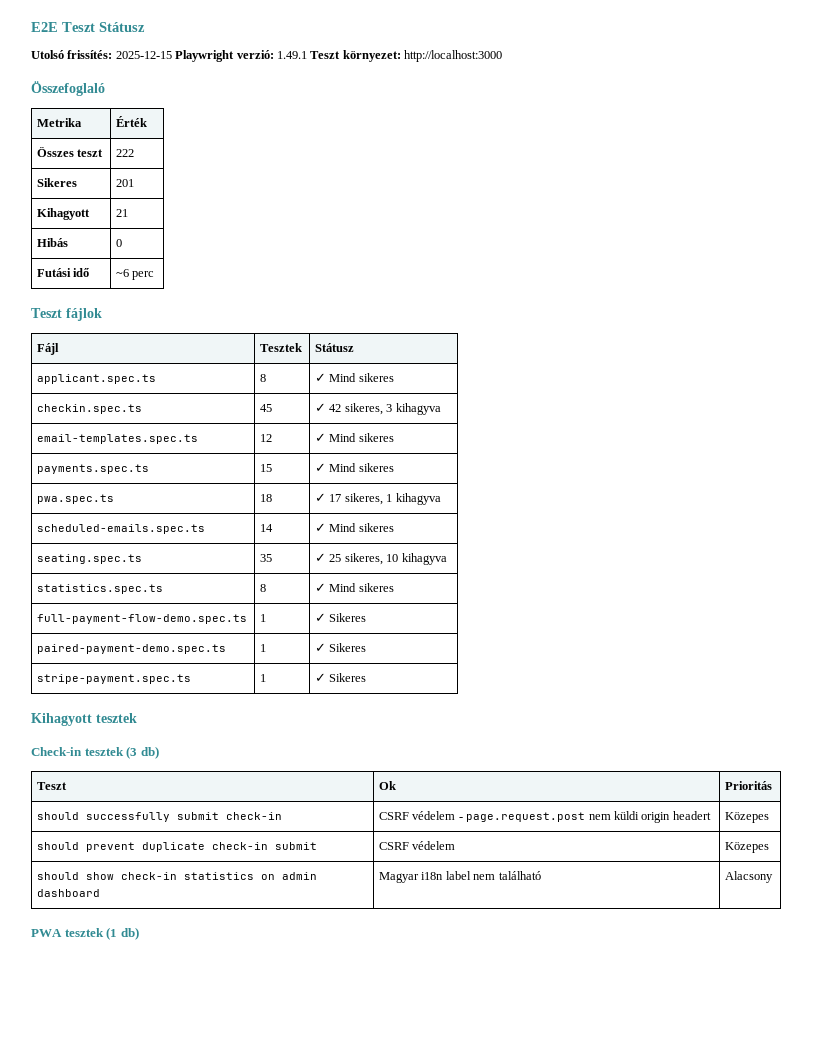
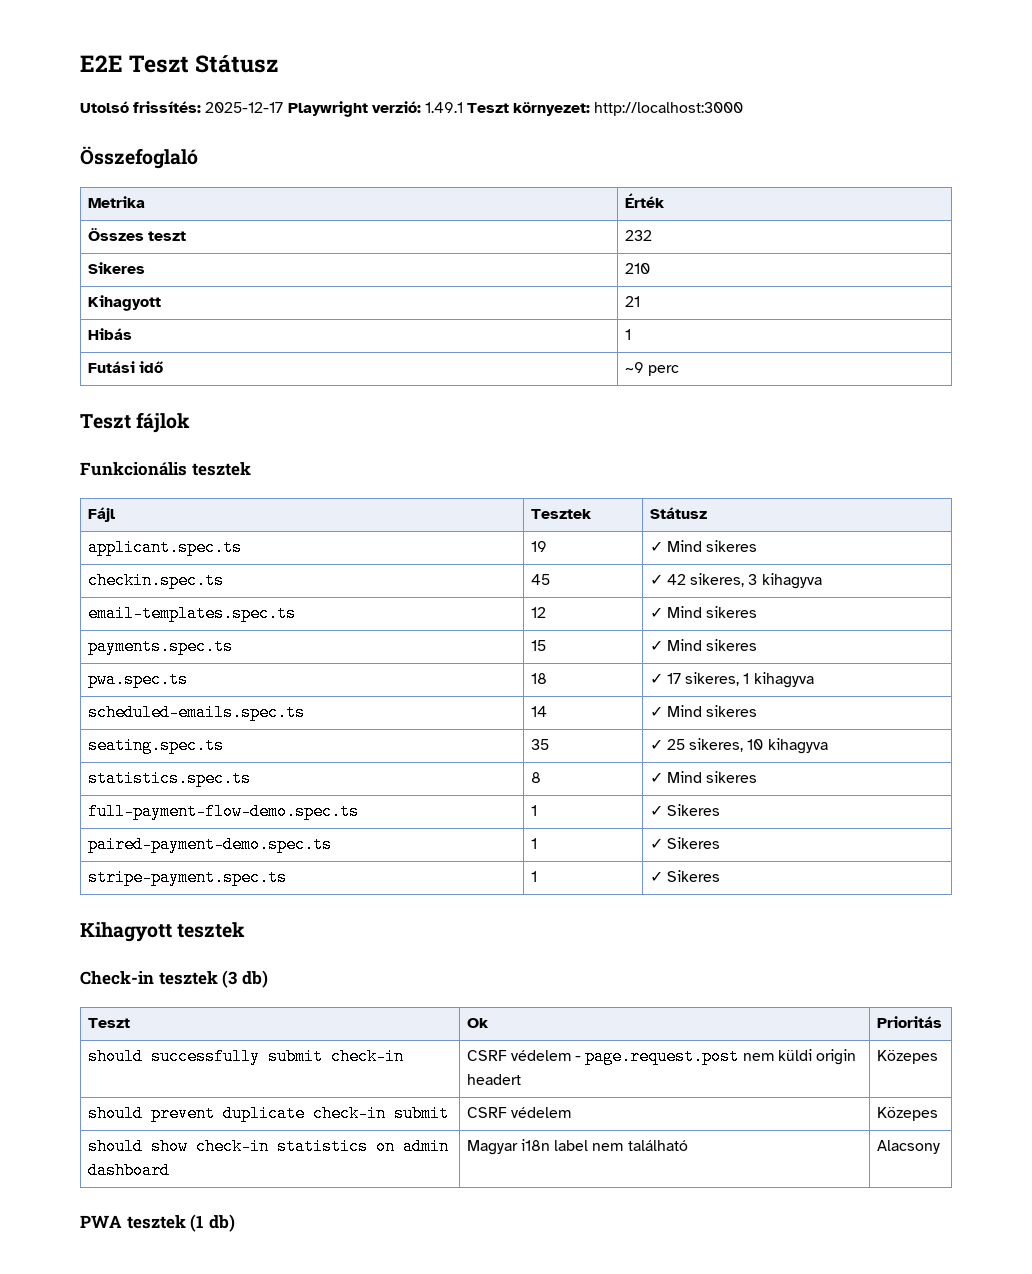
- Utolsó frissítés: 2025-12-15 Playwright verzió: 1.49.1 Teszt környezet: http://localhost:3000
+ Utolsó frissítés: 2025-12-17 Playwright verzió: 1.49.1 Teszt környezet: http://localhost:3000
- Összes teszt | 222
+ Összes teszt | 232
- Sikeres | 201
+ Sikeres | 210
- Hibás | 0
+ Hibás | 1
- Futási idő | ~6 perc
+ Futási idő | ~9 perc
+ Funkcionális tesztek
- applicant.spec.ts | 8 | ✓ Mind sikeres
+ applicant.spec.ts | 19 | ✓ Mind sikeres

